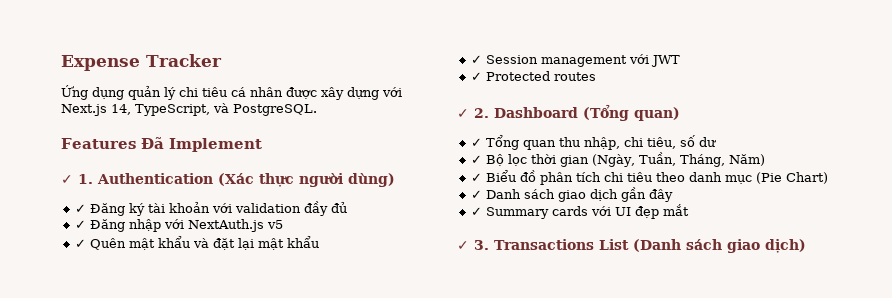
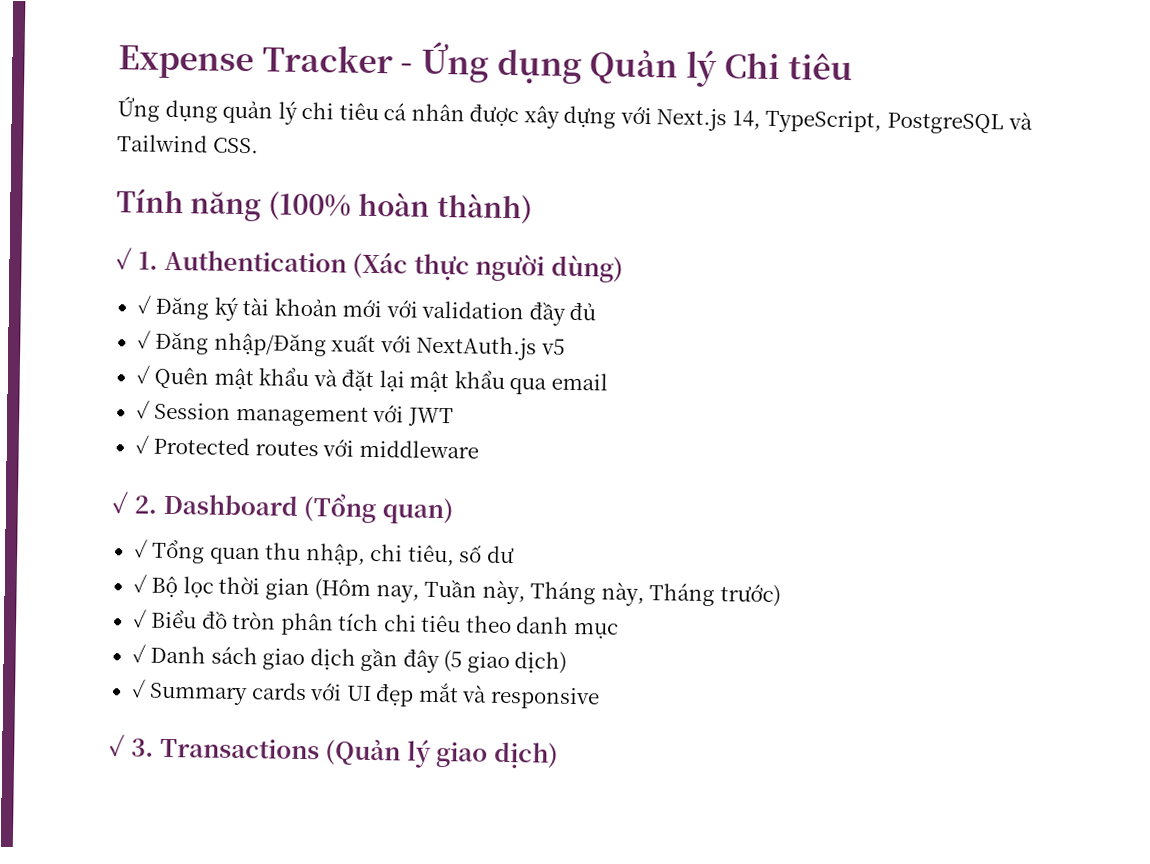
- Expense Tracker
+ Expense Tracker - Ứng dụng Quản lý Chi tiêu
- Ứng dụng quản lý chi tiêu cá nhân được xây dựng với Next.js 14, TypeScript, và PostgreSQL.
- Features Đã Implement
+ Ứng dụng quản lý chi tiêu cá nhân được xây dựng với Next.js 14, TypeScript, PostgreSQL và Tailwind CSS.
+ Tính năng (100% hoàn thành)
- ✓ Đăng ký tài khoản với validation đầy đủ
+ ✓ Đăng ký tài khoản mới với validation đầy đủ
- ✓ Đăng nhập với NextAuth.js v5
+ ✓ Đăng nhập/Đăng xuất với NextAuth.js v5
- ✓ Quên mật khẩu và đặt lại mật khẩu
+ ✓ Quên mật khẩu và đặt lại mật khẩu qua email
- ✓ Protected routes
+ ✓ Protected routes với middleware
- ✓ Bộ lọc thời gian (Ngày, Tuần, Tháng, Năm)
+ ✓ Bộ lọc thời gian (Hôm nay, Tuần này, Tháng này, Tháng trước)
- ✓ Biểu đồ phân tích chi tiêu theo danh mục (Pie Chart)
+ ✓ Biểu đồ tròn phân tích chi tiêu theo danh mục
- ✓ Danh sách giao dịch gần đây
+ ✓ Danh sách giao dịch gần đây (5 giao dịch)
- ✓ Summary cards với UI đẹp mắt
+ ✓ Summary cards với UI đẹp mắt và responsive
- ✓ 3. Transactions List (Danh sách giao dịch)
+ ✓ 3. Transactions (Quản lý giao dịch)

